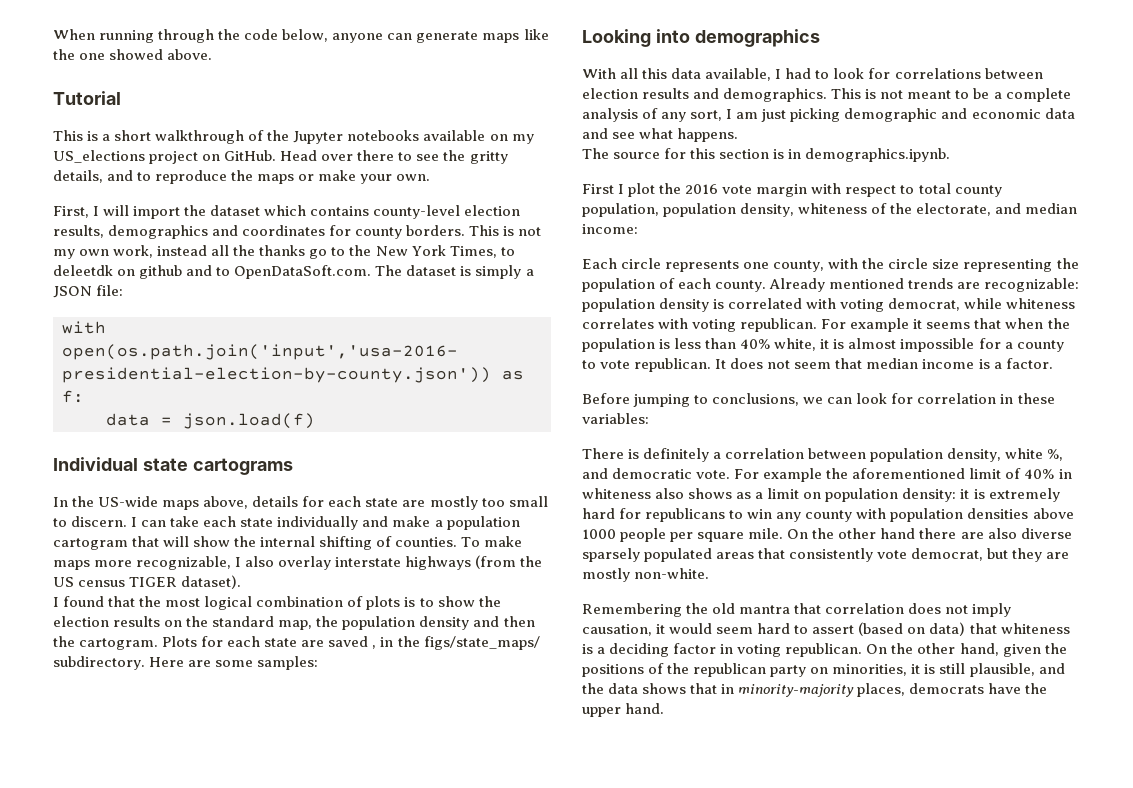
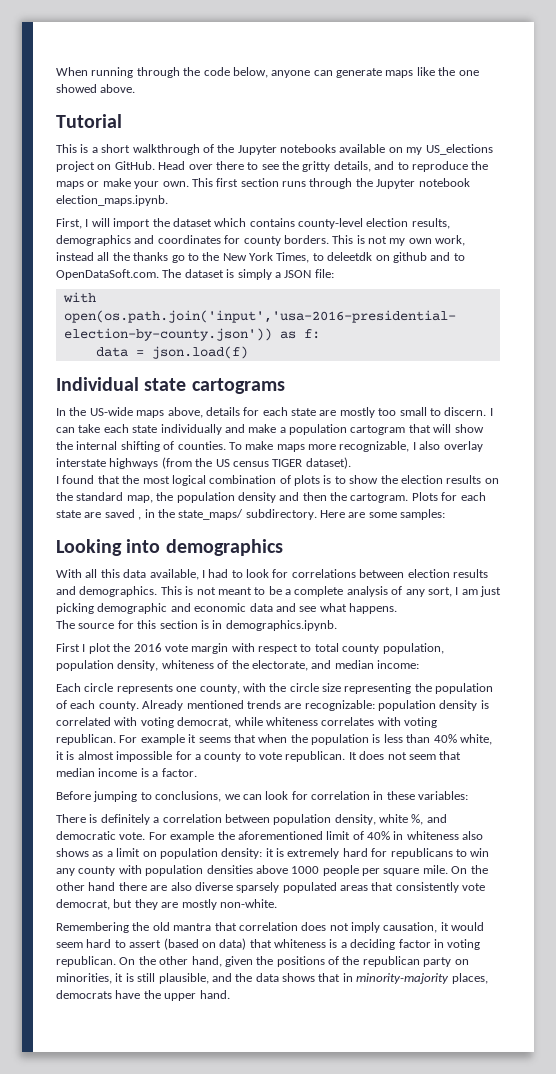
+ This first section runs through the Jupyter notebook election_maps.ipynb.
- Plots for each state are saved , in the figs/state_maps/ subdirectory.
+ Plots for each state are saved , in the state_maps/ subdirectory.

